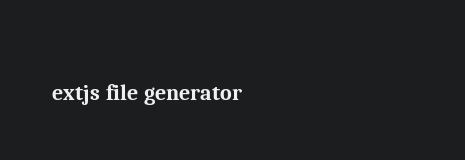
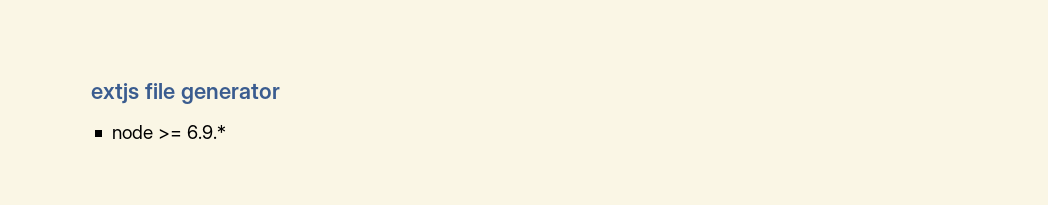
+ node >= 6.9.*

